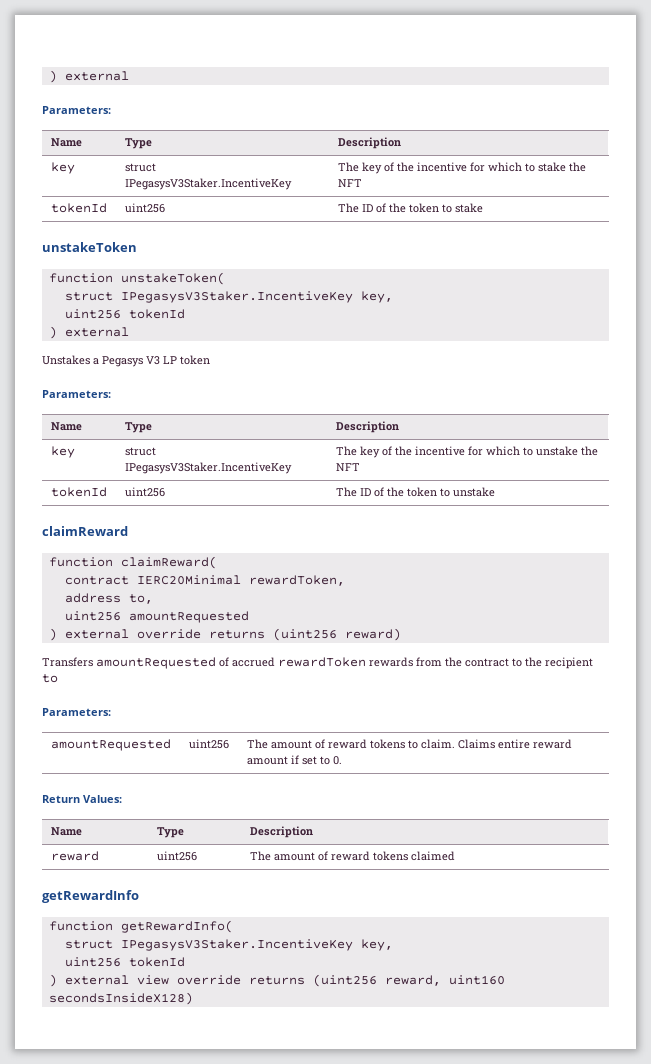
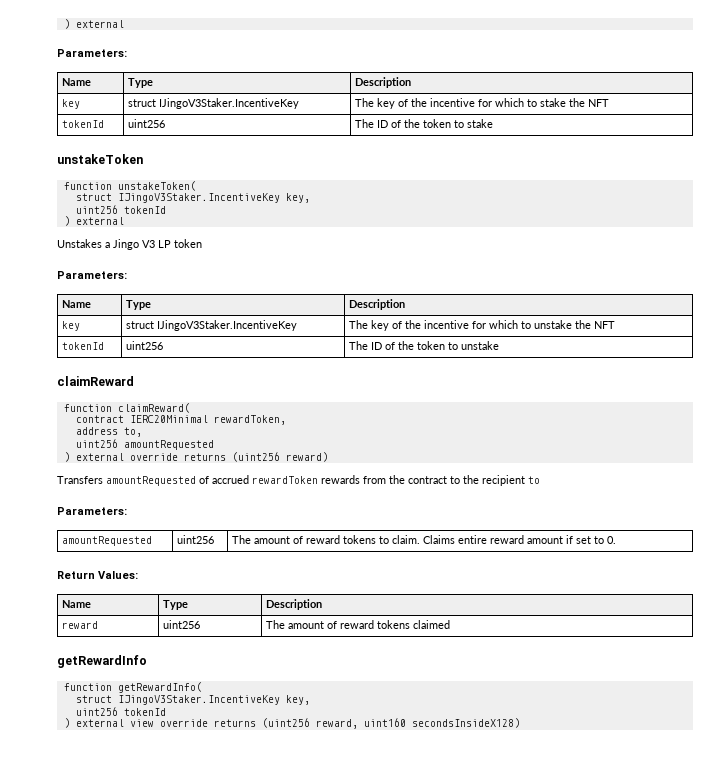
- key | struct IPegasysV3Staker.IncentiveKey | The key of the incentive for which to stake the NFT
+ key | struct IJingoV3Staker.IncentiveKey | The key of the incentive for which to stake the NFT
  function unstakeToken(
- struct IPegasysV3Staker.IncentiveKey key,
+ struct IJingoV3Staker.IncentiveKey key,
- Unstakes a Pegasys V3 LP token
+ Unstakes a Jingo V3 LP token
- key | struct IPegasysV3Staker.IncentiveKey | The key of the incentive for which to unstake the NFT
+ key | struct IJingoV3Staker.IncentiveKey | The key of the incentive for which to unstake the NFT
  function getRewardInfo(
- struct IPegasysV3Staker.IncentiveKey key,
+ struct IJingoV3Staker.IncentiveKey key,

